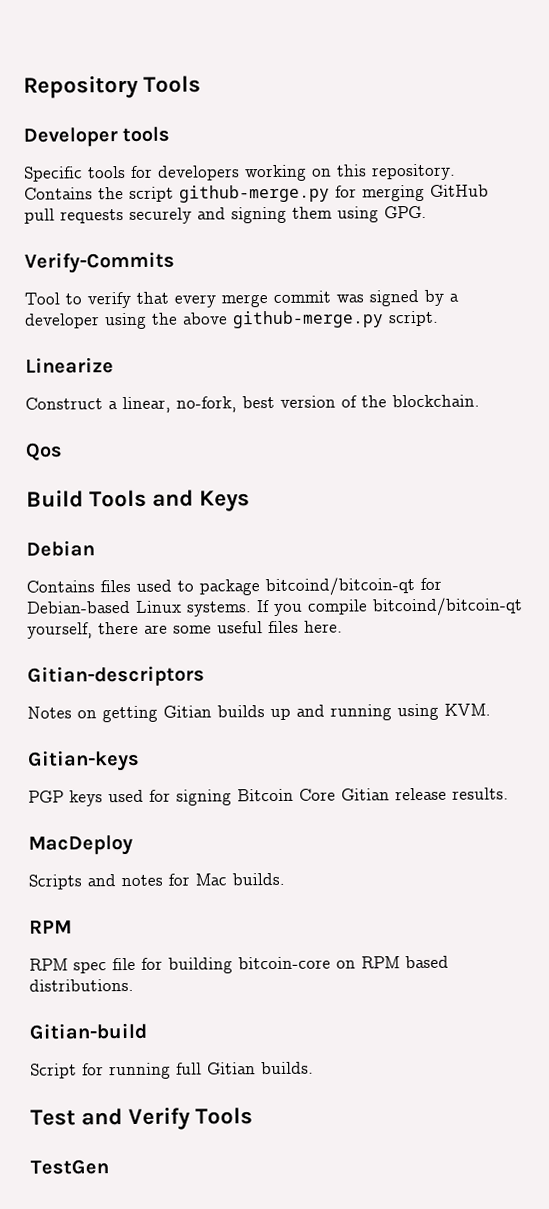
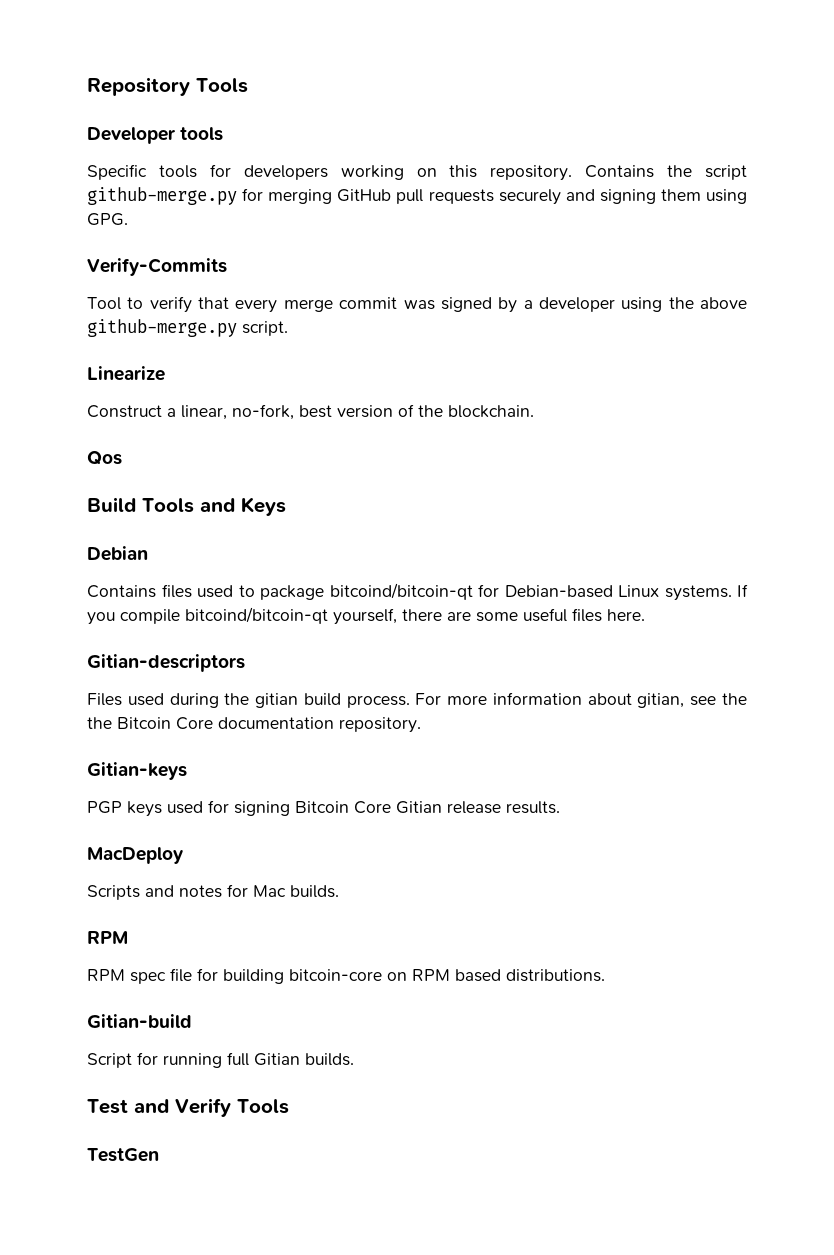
- Notes on getting Gitian builds up and running using KVM.
+ Files used during the gitian build process. For more information about gitian, see the the Bitcoin Core documentation repository.

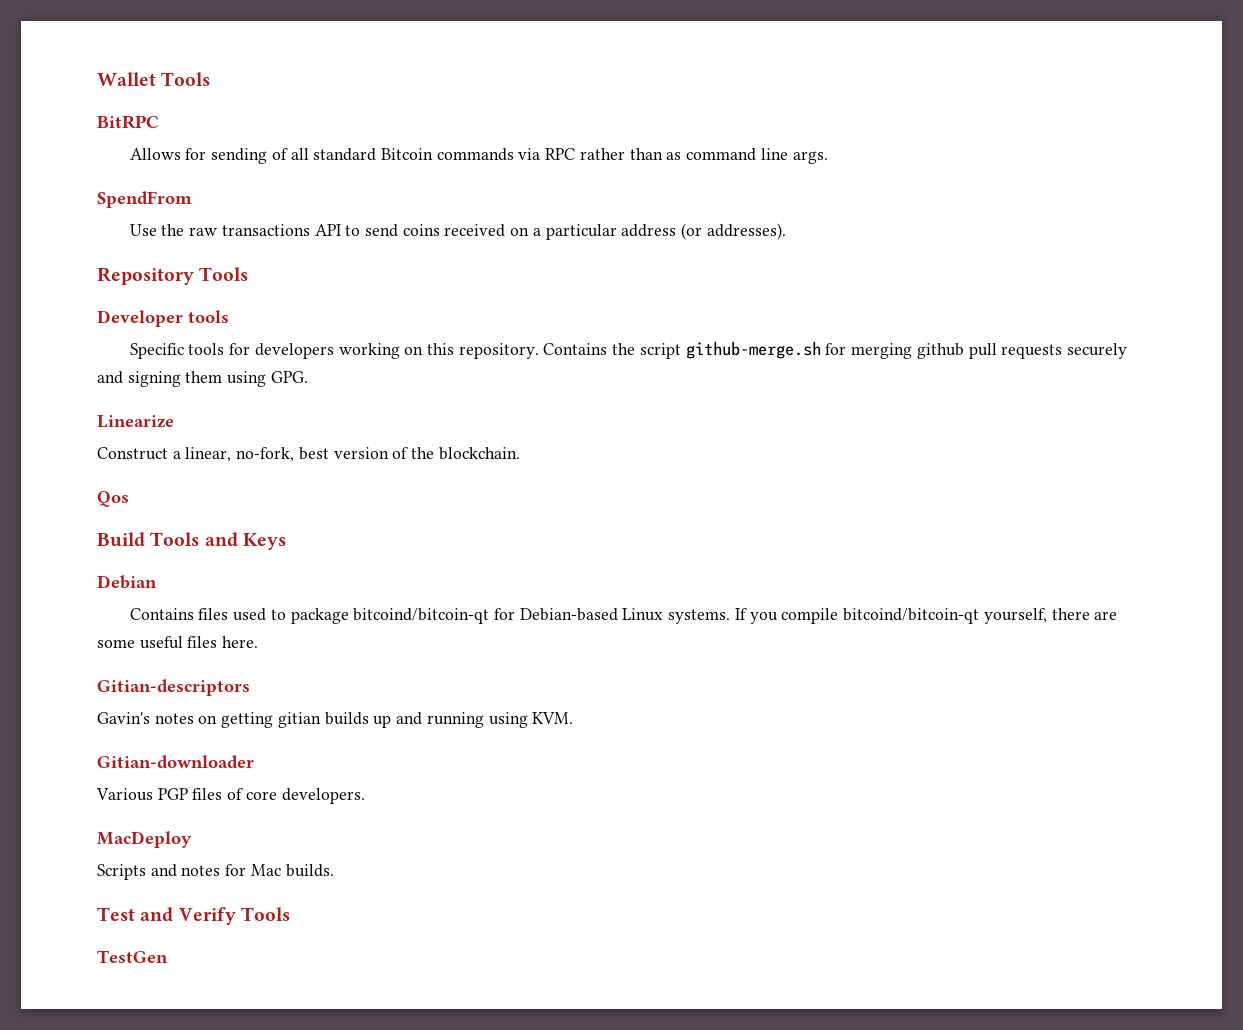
+ Wallet Tools
+ BitRPC
+ Allows for sending of all standard Bitcoin commands via RPC rather than as command line args.
+ SpendFrom
+ Use the raw transactions API to send coins received on a particular address (or addresses).
- Contains the script github-merge.py for merging GitHub pull requests securely and signing them using GPG.
+ Contains the script github-merge.sh for merging github pull requests securely and signing them using GPG.
- Verify-Commits
- Tool to verify that every merge commit was signed by a developer using the above github-merge.py script.
- Files used during the gitian build process. For more information about gitian, see the the Bitcoin Core documentation repository.
- Gitian-keys
- PGP keys used for signing Bitcoin Core Gitian release results.
+ Gavin's notes on getting gitian builds up and running using KVM.
+ Gitian-downloader
+ Various PGP files of core developers.
  Scripts and notes for Mac builds.
- RPM
- RPM spec file for building bitcoin-core on RPM based distributions.
- Gitian-build
- Script for running full Gitian builds.

